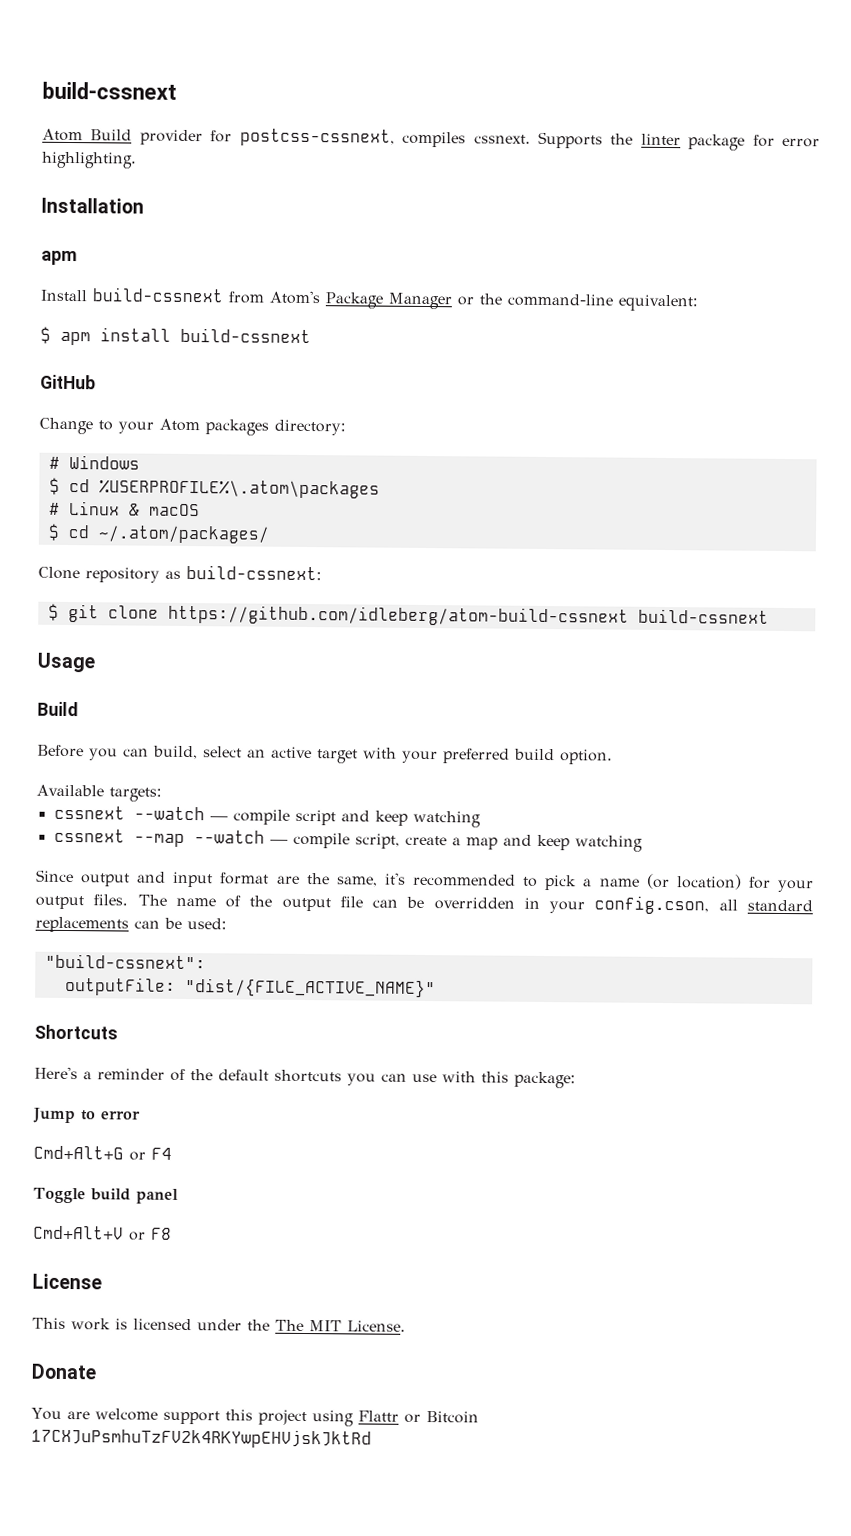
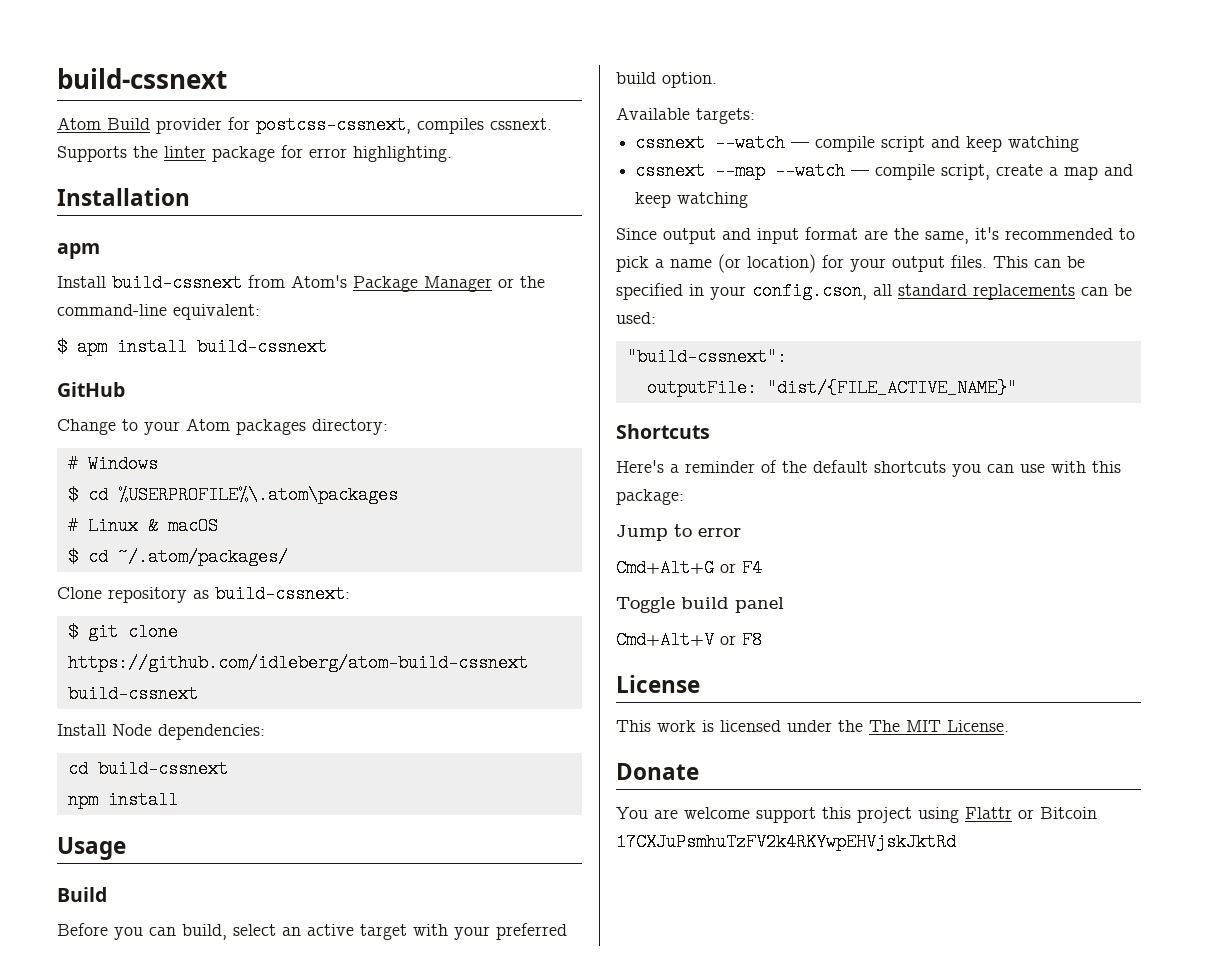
+ Install Node dependencies:
+ cd build-cssnext
+ npm install
- The name of the output file can be overridden in your config.cson, all standard replacements can be used:
+ This can be specified in your config.cson, all standard replacements can be used:

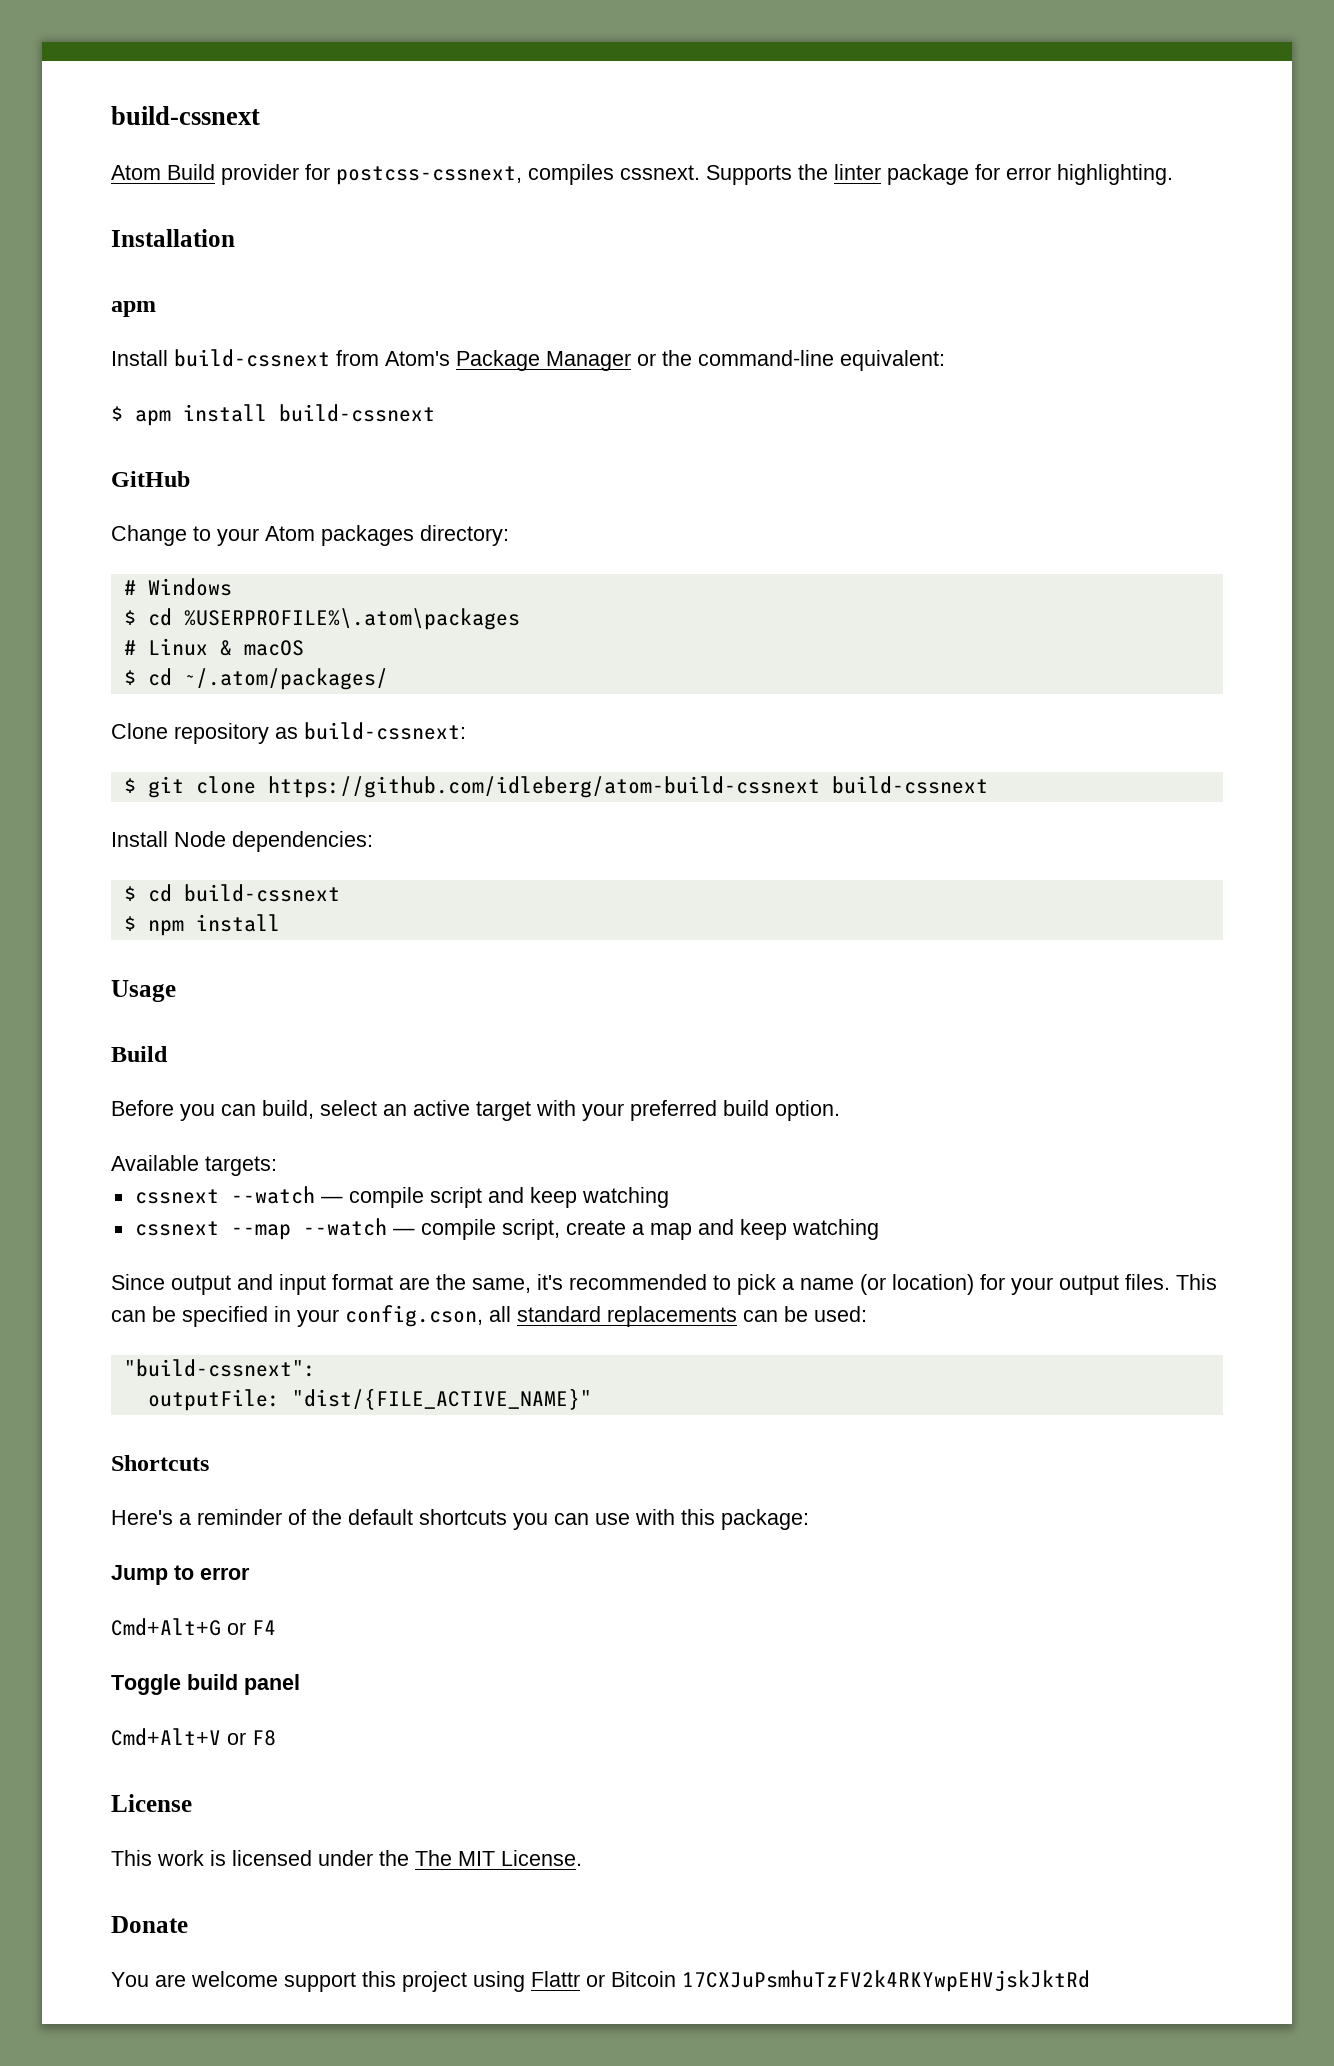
- cd build-cssnext
+ $ cd build-cssnext
- npm install
+ $ npm install

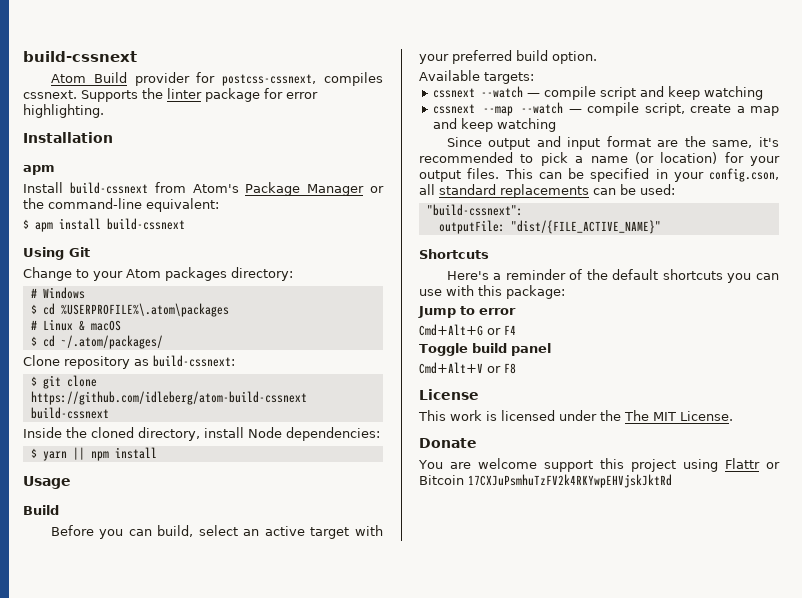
- GitHub
+ Using Git
- Install Node dependencies:
+ Inside the cloned directory, install Node dependencies:
- $ cd build-cssnext
- $ npm install
+ $ yarn || npm install

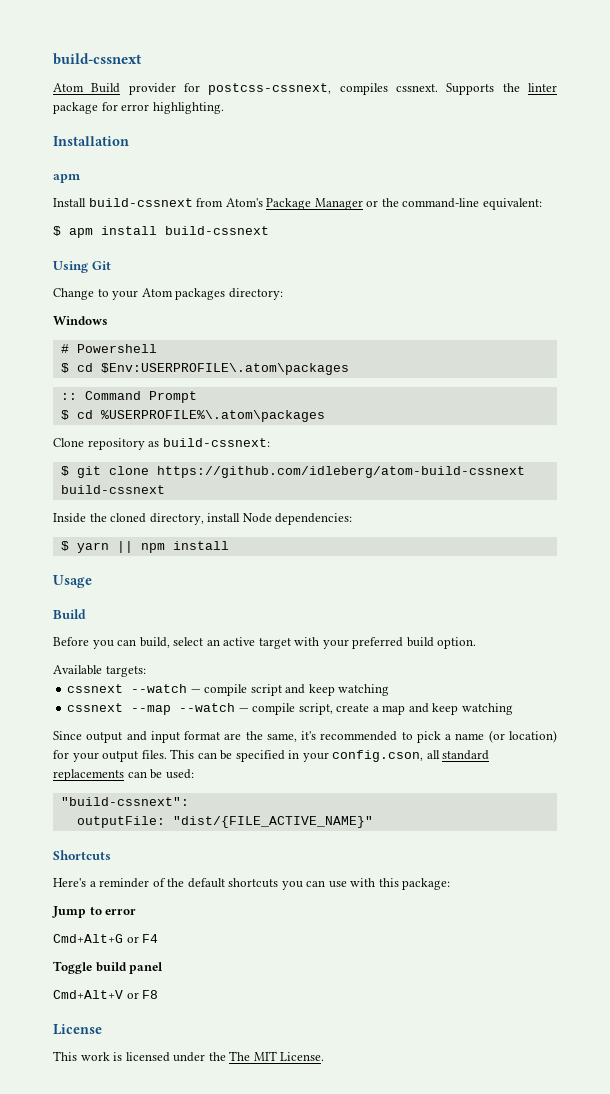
- # Windows
+ Windows
+ # Powershell
+ $ cd $Env:USERPROFILE\.atom\packages
+ :: Command Prompt
  $ cd %USERPROFILE%\.atom\packages
- # Linux & macOS
- $ cd ~/.atom/packages/
- Donate
- You are welcome support this project using Flattr or Bitcoin 17CXJuPsmhuTzFV2k4RKYwpEHVjskJktRd

